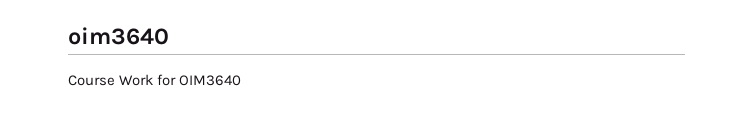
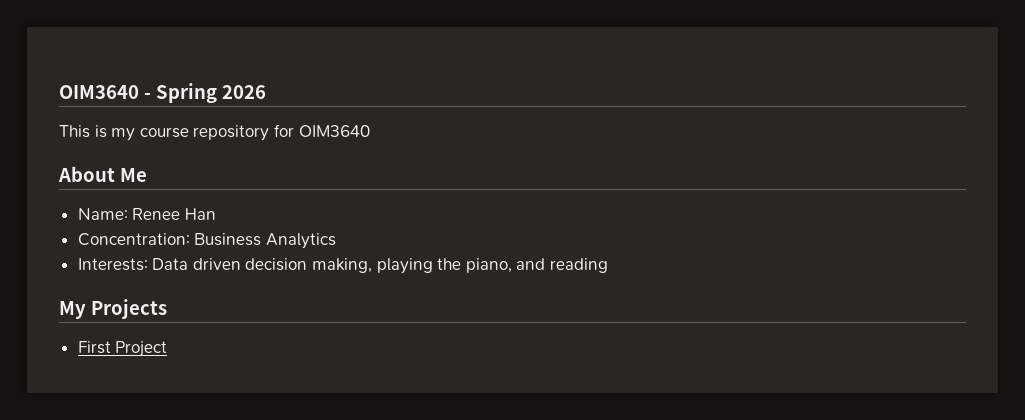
- oim3640
- Course Work for OIM3640
+ OIM3640 - Spring 2026
+ This is my course repository for OIM3640
+ About Me
+ Name: Renee Han
+ Concentration: Business Analytics
+ Interests: Data driven decision making, playing the piano, and reading
+ My Projects
+ First Project

